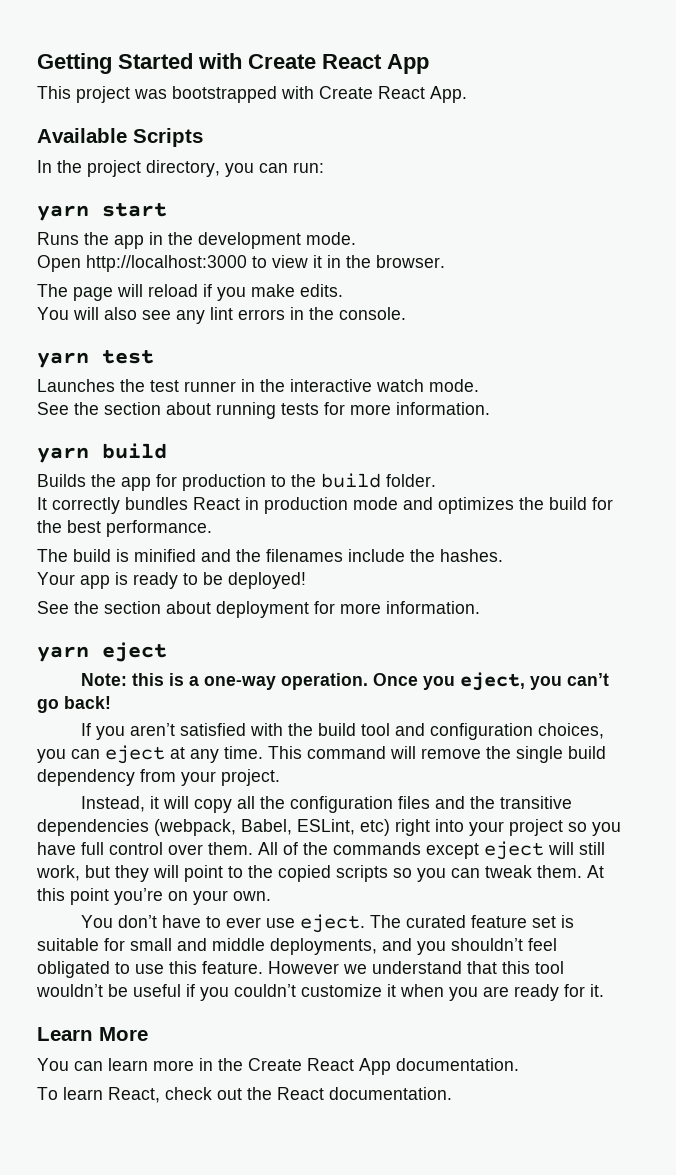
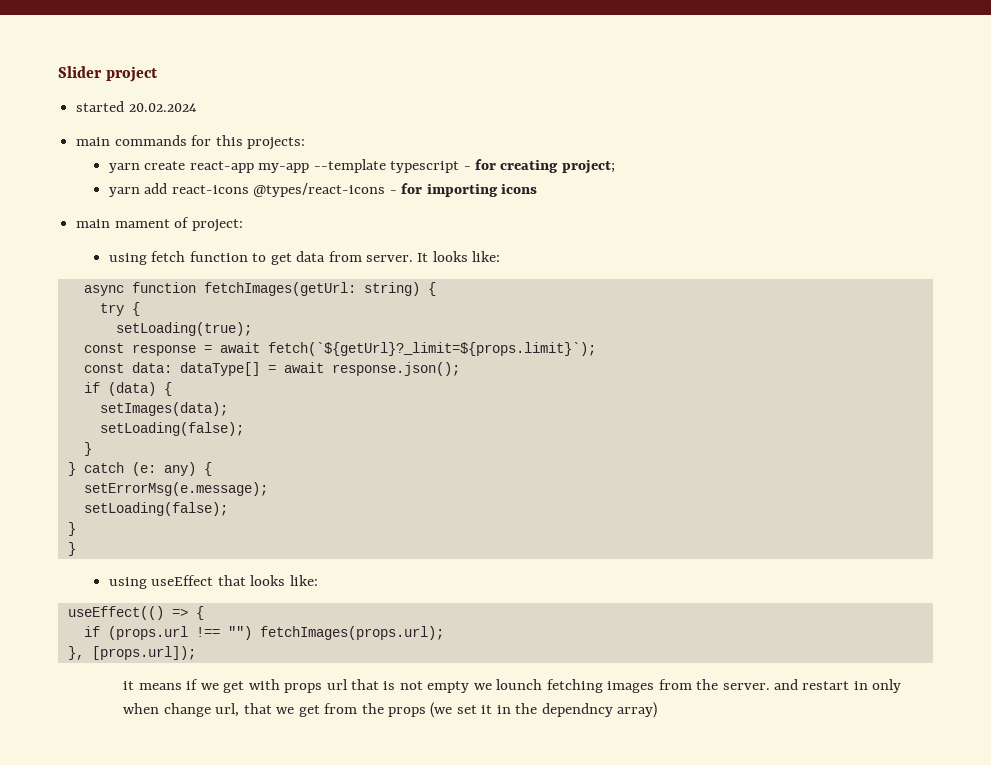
- Getting Started with Create React App
- This project was bootstrapped with Create React App.
- Available Scripts
- In the project directory, you can run:
- yarn start
- Runs the app in the development mode.
- Open http://localhost:3000 to view it in the browser.
- The page will reload if you make edits.
- You will also see any lint errors in the console.
- yarn test
- Launches the test runner in the interactive watch mode.
- See the section about running tests for more information.
- yarn build
- Builds the app for production to the build folder.
- It correctly bundles React in production mode and optimizes the build for the best performance.
- The build is minified and the filenames include the hashes.
- Your app is ready to be deployed!
- See the section about deployment for more information.
- yarn eject
- Note: this is a one-way operation. Once you eject, you can’t go back!
- If you aren’t satisfied with the build tool and configuration choices, you can eject at any time. This command will remove the single build dependency from your project.
- Instead, it will copy all the configuration files and the transitive dependencies (webpack, Babel, ESLint, etc) right into your project so you have full control over them. All of the commands except eject will still work, but they will point to the copied scripts so you can tweak them. At this point you’re on your own.
- You don’t have to ever use eject. The curated feature set is suitable for small and middle deployments, and you shouldn’t feel obligated to use this feature. However we understand that this tool wouldn’t be useful if you couldn’t customize it when you are ready for it.
- Learn More
- You can learn more in the Create React App documentation.
- To learn React, check out the React documentation.
+ Slider project
+ started 20.02.2024
+ main commands for this projects:
+ yarn create react-app my-app --template typescript - for creating project;
+ yarn add react-icons @types/react-icons - for importing icons
+ main mament of project:
+ using fetch function to get data from server. It looks like:
+ async function fetchImages(getUrl: string) {
+ try {
+ setLoading(true);
+ const response = await fetch(`${getUrl}?_limit=${props.limit}`);
+ const data: dataType[] = await response.json();
+ if (data) {
+ setImages(data);
+ setLoading(false);
+ }
+ } catch (e: any) {
+ setErrorMsg(e.message);
+ setLoading(false);
+ }
+ }
+ using useEffect that looks like:
+ useEffect(() => {
+ if (props.url !== "") fetchImages(props.url);
+ }, [props.url]);
+ it means if we get with props url that is not empty we lounch fetching images from the server. and restart in only when change url, that we get from the props (we set it in the dependncy array)

